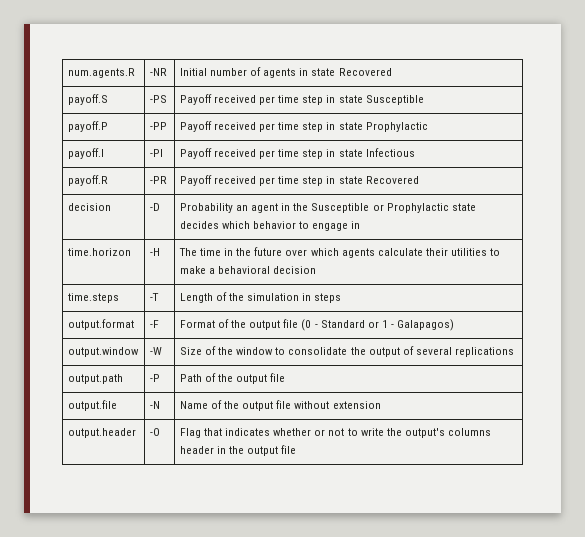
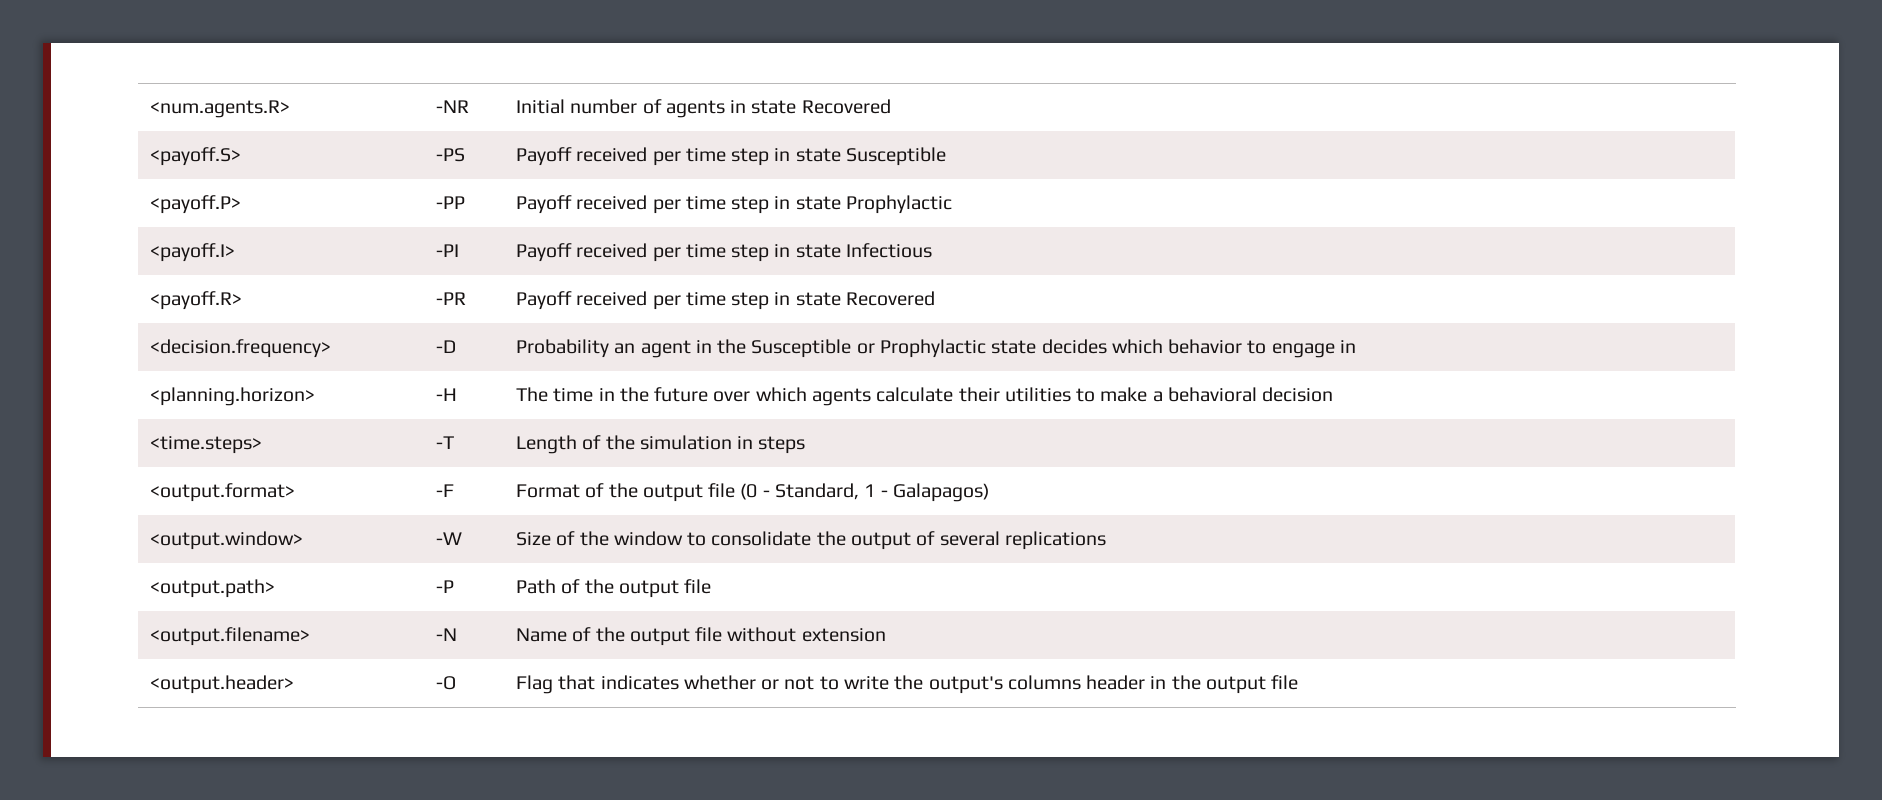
- num.agents.R | -NR | Initial number of agents in state Recovered
+ <num.agents.R> | -NR | Initial number of agents in state Recovered
- payoff.S | -PS | Payoff received per time step in state Susceptible
+ <payoff.S> | -PS | Payoff received per time step in state Susceptible
- payoff.P | -PP | Payoff received per time step in state Prophylactic
+ <payoff.P> | -PP | Payoff received per time step in state Prophylactic
- payoff.I | -PI | Payoff received per time step in state Infectious
+ <payoff.I> | -PI | Payoff received per time step in state Infectious
- payoff.R | -PR | Payoff received per time step in state Recovered
+ <payoff.R> | -PR | Payoff received per time step in state Recovered
- decision | -D | Probability an agent in the Susceptible or Prophylactic state decides which behavior to engage in
+ <decision.frequency> | -D | Probability an agent in the Susceptible or Prophylactic state decides which behavior to engage in
- time.horizon | -H | The time in the future over which agents calculate their utilities to make a behavioral decision
+ <planning.horizon> | -H | The time in the future over which agents calculate their utilities to make a behavioral decision
- time.steps | -T | Length of the simulation in steps
+ <time.steps> | -T | Length of the simulation in steps
- output.format | -F | Format of the output file (0 - Standard or 1 - Galapagos)
+ <output.format> | -F | Format of the output file (0 - Standard, 1 - Galapagos)
- output.window | -W | Size of the window to consolidate the output of several replications
+ <output.window> | -W | Size of the window to consolidate the output of several replications
- output.path | -P | Path of the output file
+ <output.path> | -P | Path of the output file
- output.file | -N | Name of the output file without extension
+ <output.filename> | -N | Name of the output file without extension
- output.header | -O | Flag that indicates whether or not to write the output's columns header in the output file
+ <output.header> | -O | Flag that indicates whether or not to write the output's columns header in the output file

